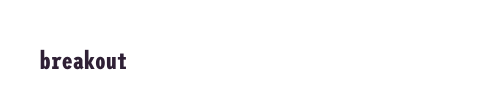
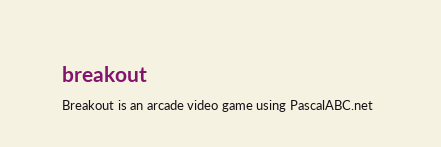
+ Breakout is an arcade video game using PascalABC.net

